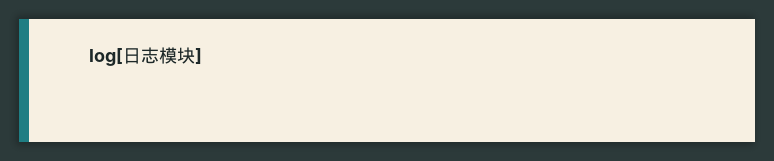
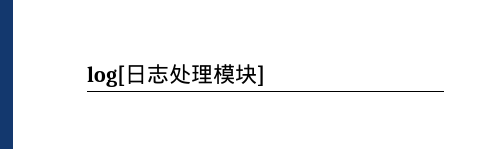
- log[日志模块]
+ log[日志处理模块]

